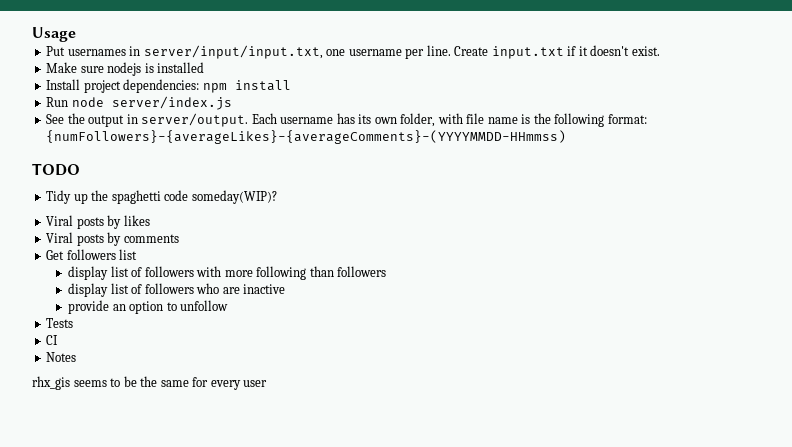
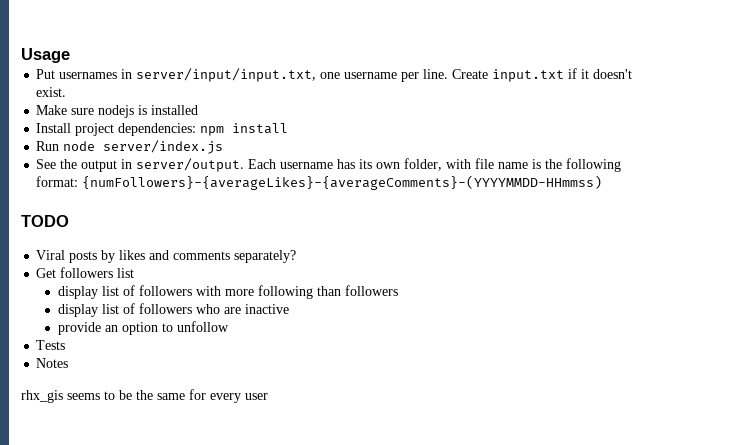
- Tidy up the spaghetti code someday(WIP)?
- Viral posts by likes
- Viral posts by comments
+ Viral posts by likes and comments separately?
- CI

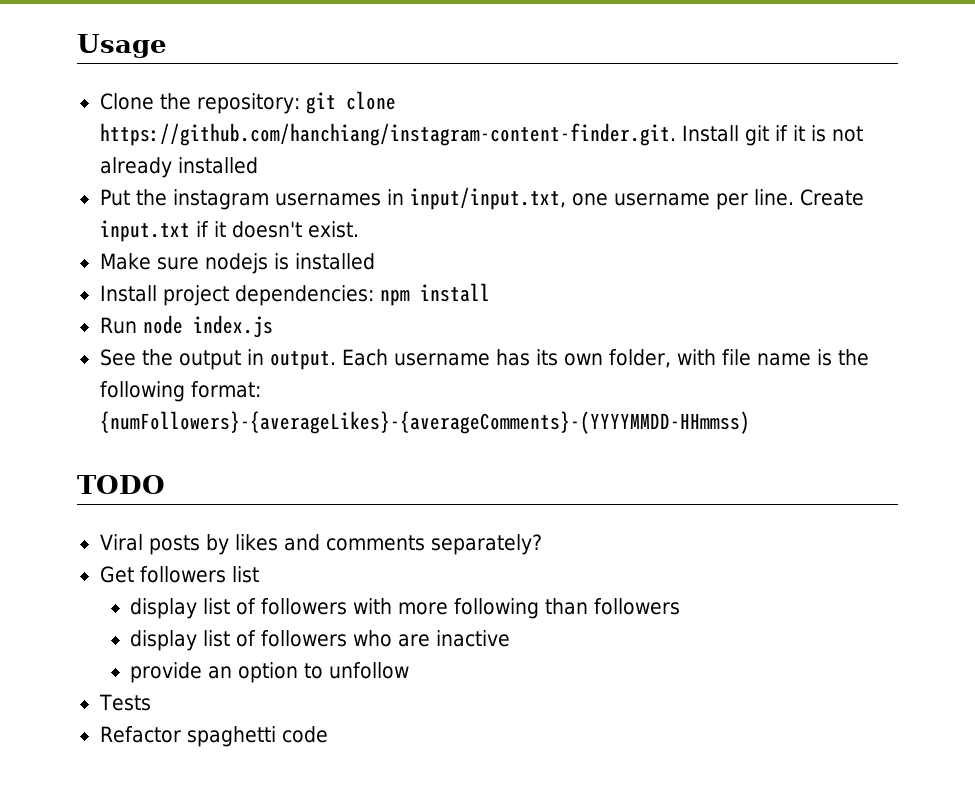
+ Clone the repository: git clone https://github.com/hanchiang/instagram-content-finder.git. Install git if it is not already installed
- Put usernames in server/input/input.txt, one username per line.
+ Put the instagram usernames in input/input.txt, one username per line.
- Run node server/index.js
+ Run node index.js
- See the output in server/output.
+ See the output in output.
- Notes
- rhx_gis seems to be the same for every user
+ Refactor spaghetti code

